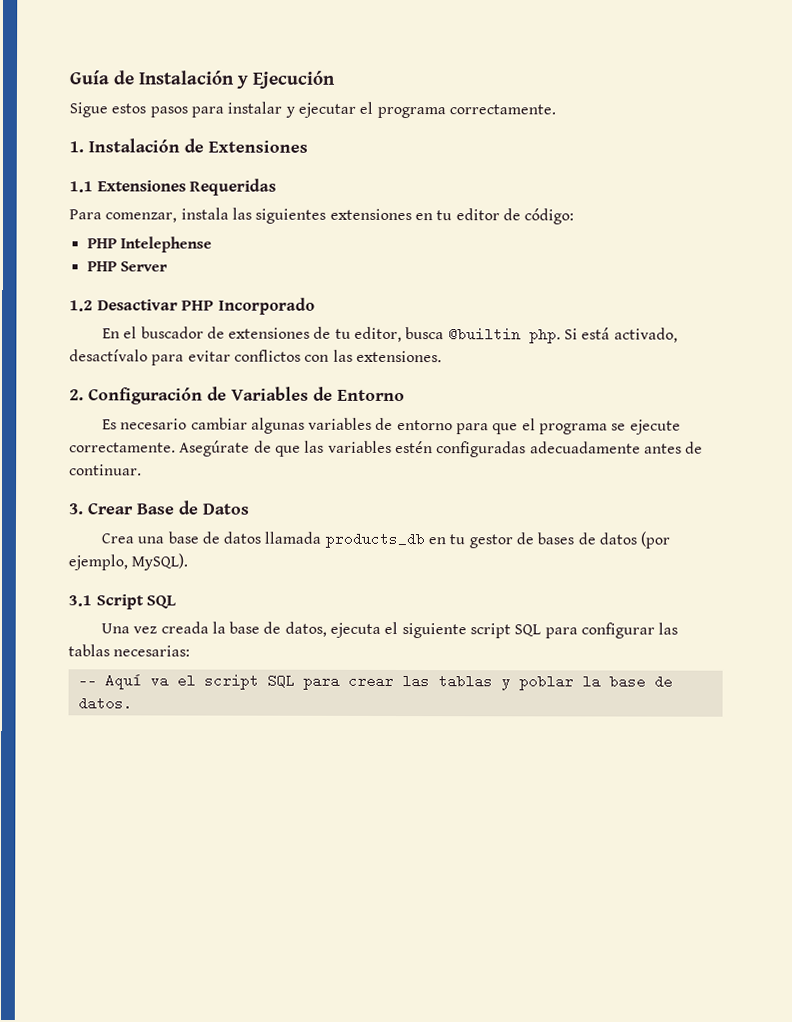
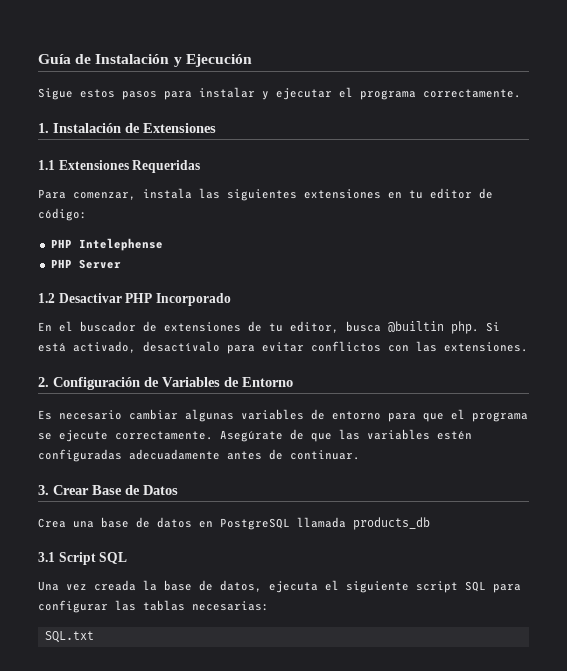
- Crea una base de datos llamada products_db en tu gestor de bases de datos (por ejemplo, MySQL).
+ Crea una base de datos en PostgreSQL llamada products_db
- -- Aquí va el script SQL para crear las tablas y poblar la base de datos.
+ SQL.txt

